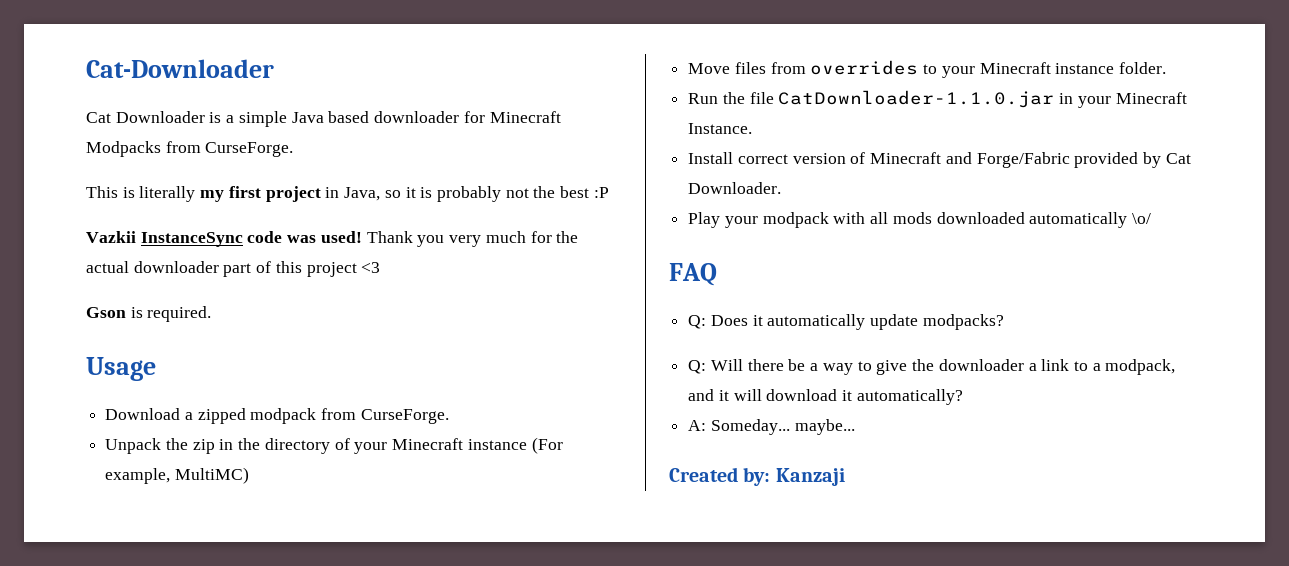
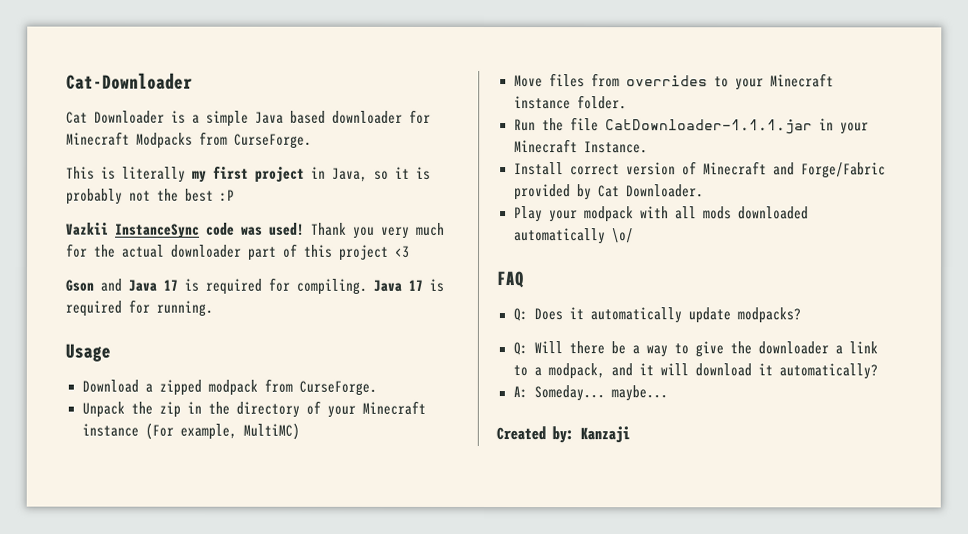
- Gson is required.
+ Gson and Java 17 is required for compiling. Java 17 is required for running.
- Run the file CatDownloader-1.1.0.jar in your Minecraft Instance.
+ Run the file CatDownloader-1.1.1.jar in your Minecraft Instance.

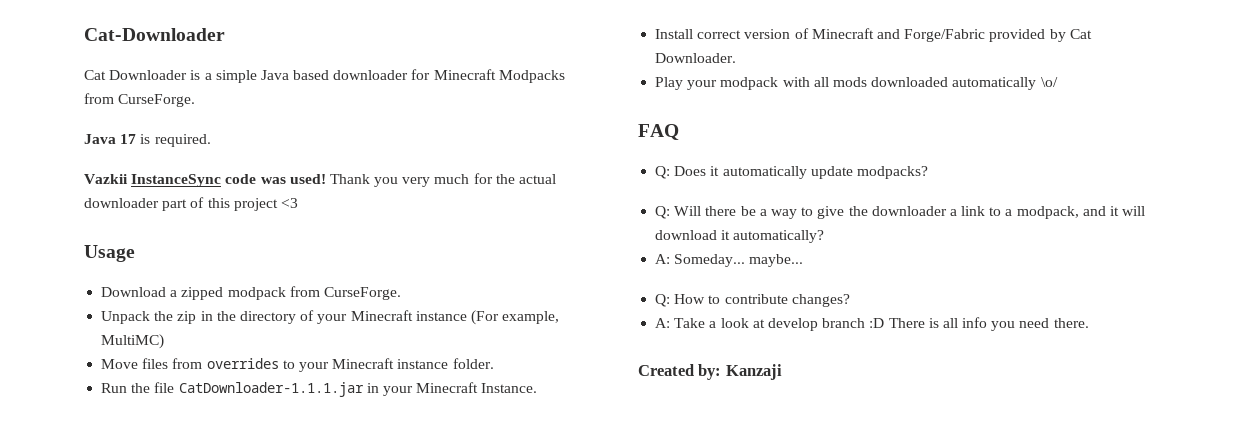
- This is literally my first project in Java, so it is probably not the best :P
+ Java 17 is required.
- Gson and Java 17 is required for compiling. Java 17 is required for running.
+ Q: How to contribute changes?
+ A: Take a look at develop branch :D There is all info you need there.

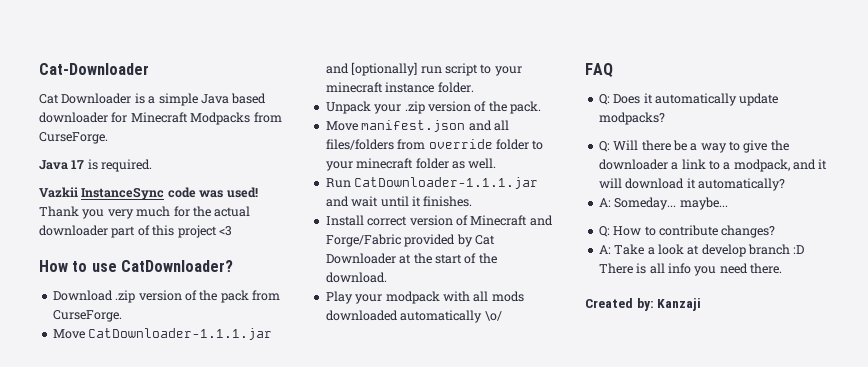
- Usage
- Download a zipped modpack from CurseForge.
- Unpack the zip in the directory of your Minecraft instance (For example, MultiMC)
- Move files from overrides to your Minecraft instance folder.
+ How to use CatDownloader?
+ Download .zip version of the pack from CurseForge.
+ Move CatDownloader-1.1.1.jar and [optionally] run script to your minecraft instance folder.
- Run the file CatDownloader-1.1.1.jar in your Minecraft Instance.
+ Unpack your .zip version of the pack.
+ Move manifest.json and all files/folders from override folder to your minecraft folder as well.
+ Run CatDownloader-1.1.1.jar and wait until it finishes.
- Install correct version of Minecraft and Forge/Fabric provided by Cat Downloader.
+ Install correct version of Minecraft and Forge/Fabric provided by Cat Downloader at the start of the download.

